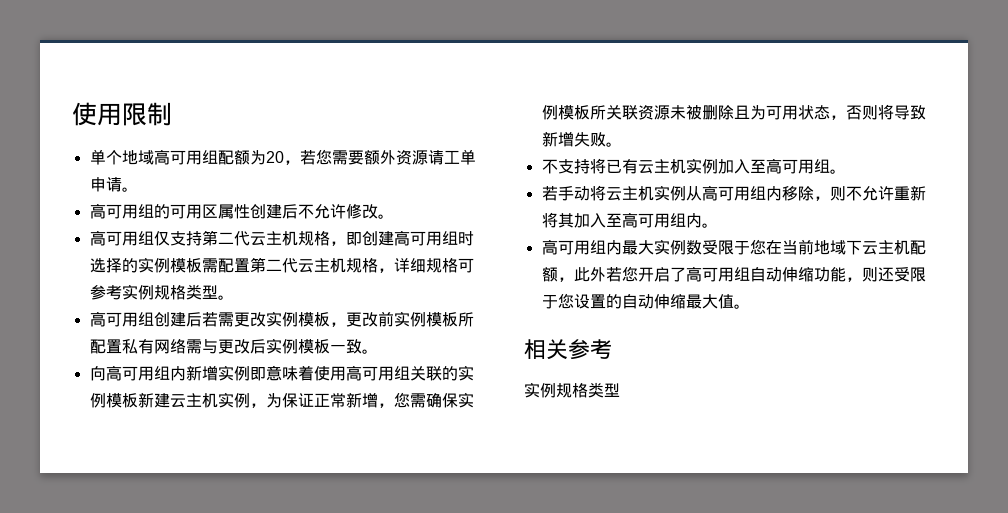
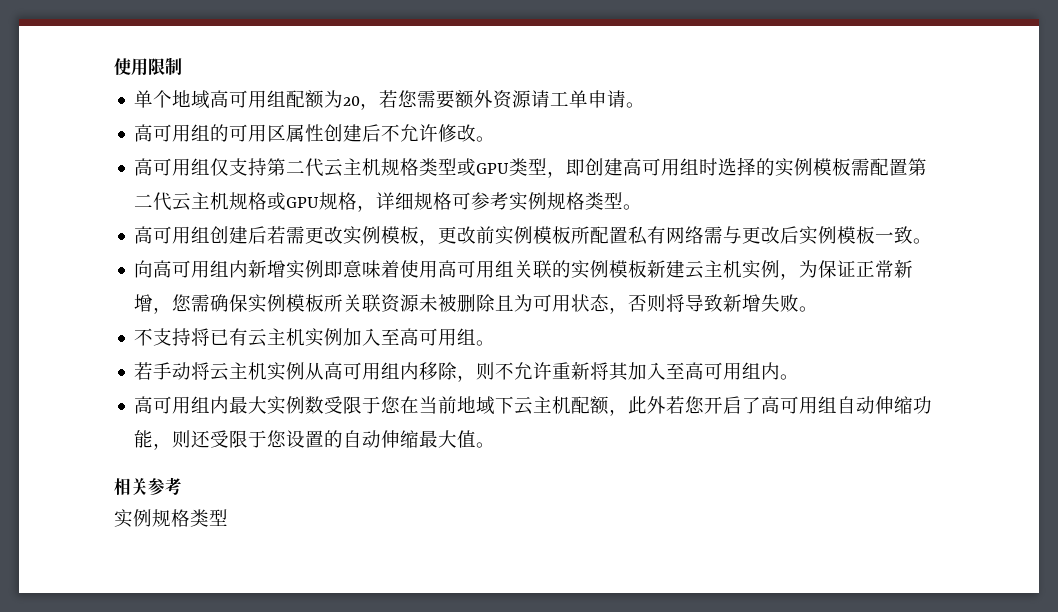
- 高可用组仅支持第二代云主机规格，即创建高可用组时选择的实例模板需配置第二代云主机规格，详细规格可参考实例规格类型。
+ 高可用组仅支持第二代云主机规格类型或GPU类型，即创建高可用组时选择的实例模板需配置第二代云主机规格或GPU规格，详细规格可参考实例规格类型。

